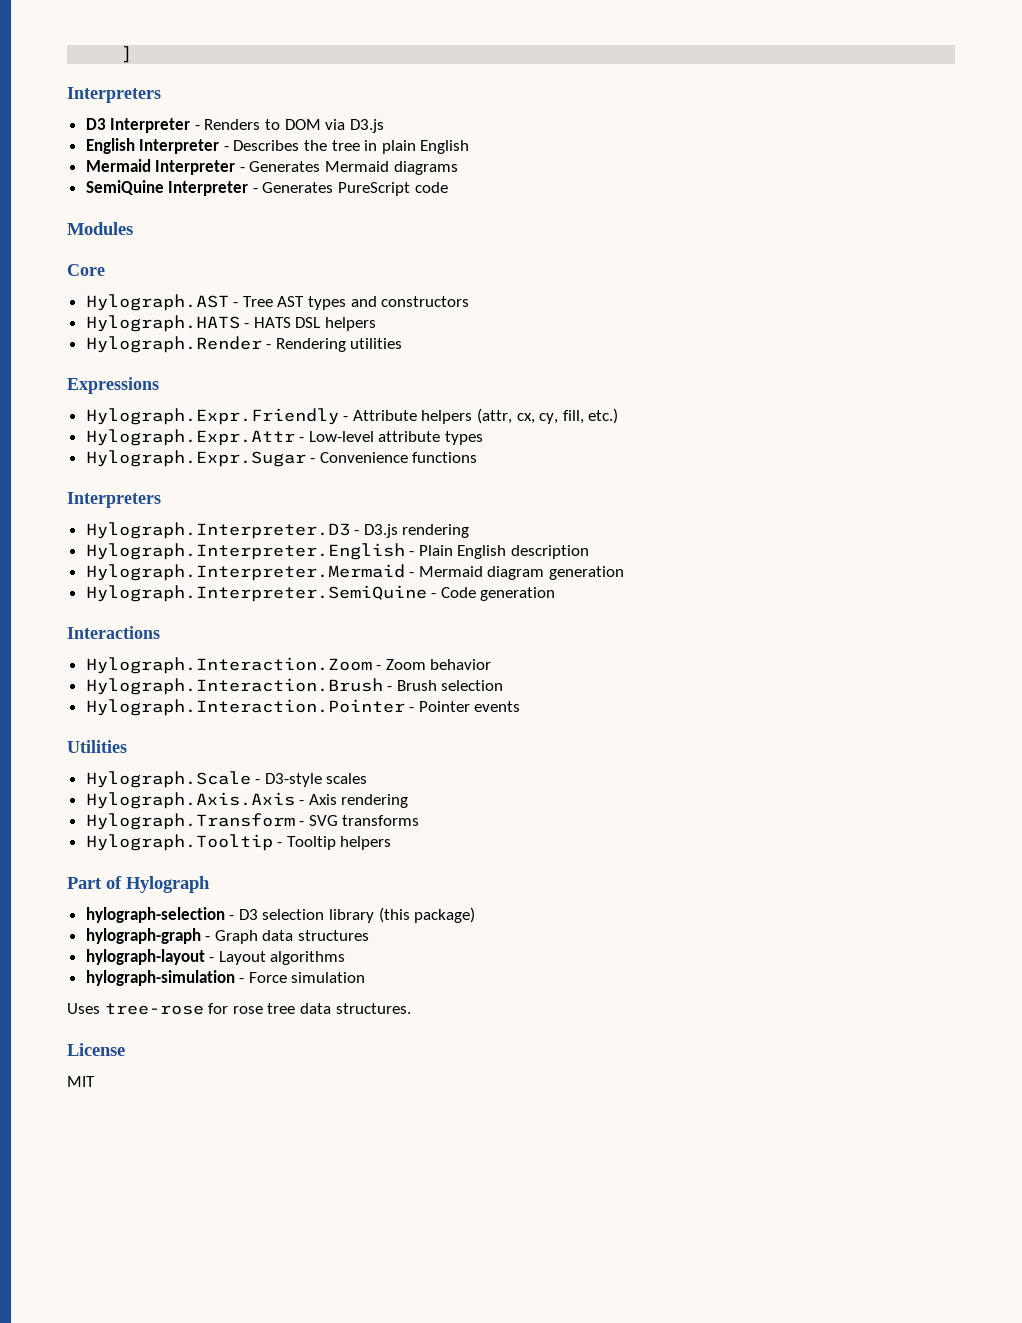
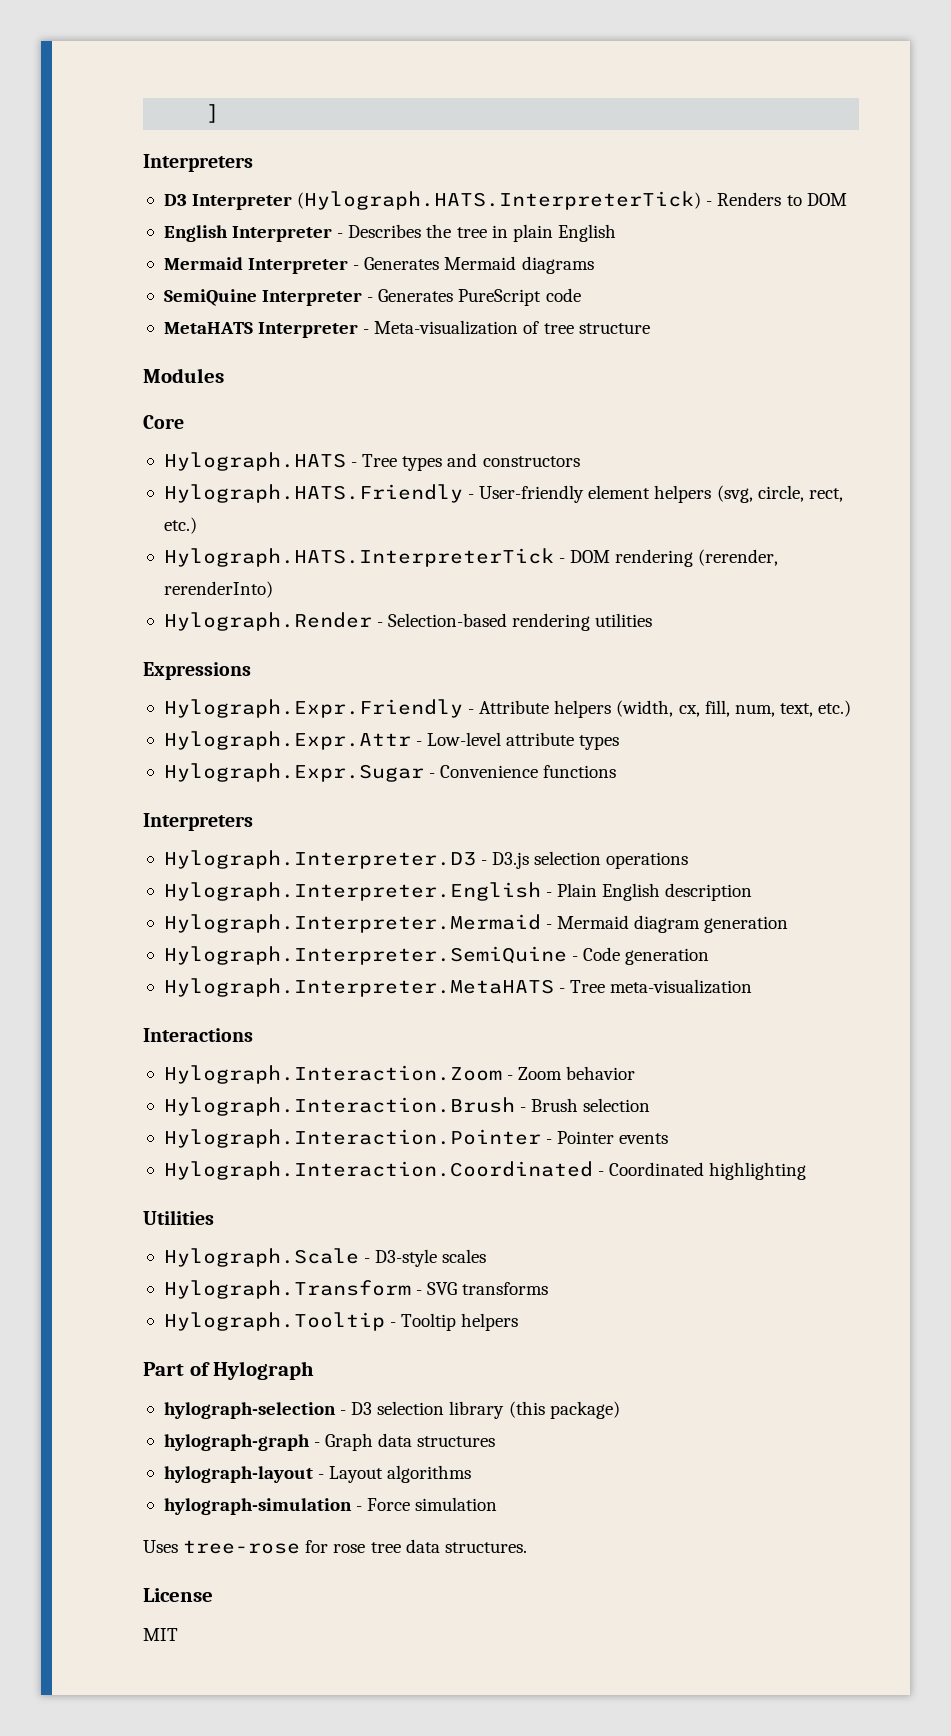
- D3 Interpreter - Renders to DOM via D3.js
+ D3 Interpreter (Hylograph.HATS.InterpreterTick) - Renders to DOM
+ MetaHATS Interpreter - Meta-visualization of tree structure
- Hylograph.AST - Tree AST types and constructors
+ Hylograph.HATS - Tree types and constructors
- Hylograph.HATS - HATS DSL helpers
+ Hylograph.HATS.Friendly - User-friendly element helpers (svg, circle, rect, etc.)
+ Hylograph.HATS.InterpreterTick - DOM rendering (rerender, rerenderInto)
- Hylograph.Render - Rendering utilities
+ Hylograph.Render - Selection-based rendering utilities
- Hylograph.Expr.Friendly - Attribute helpers (attr, cx, cy, fill, etc.)
+ Hylograph.Expr.Friendly - Attribute helpers (width, cx, fill, num, text, etc.)
- Hylograph.Interpreter.D3 - D3.js rendering
+ Hylograph.Interpreter.D3 - D3.js selection operations
+ Hylograph.Interpreter.MetaHATS - Tree meta-visualization
+ Hylograph.Interaction.Coordinated - Coordinated highlighting
- Hylograph.Axis.Axis - Axis rendering

